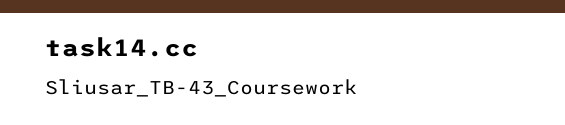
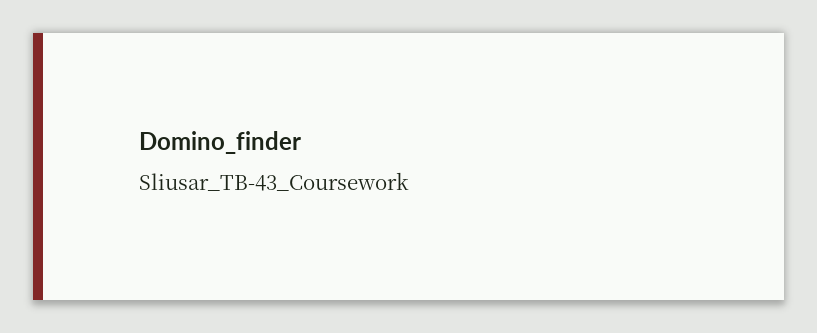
- task14.cc
+ Domino_finder

